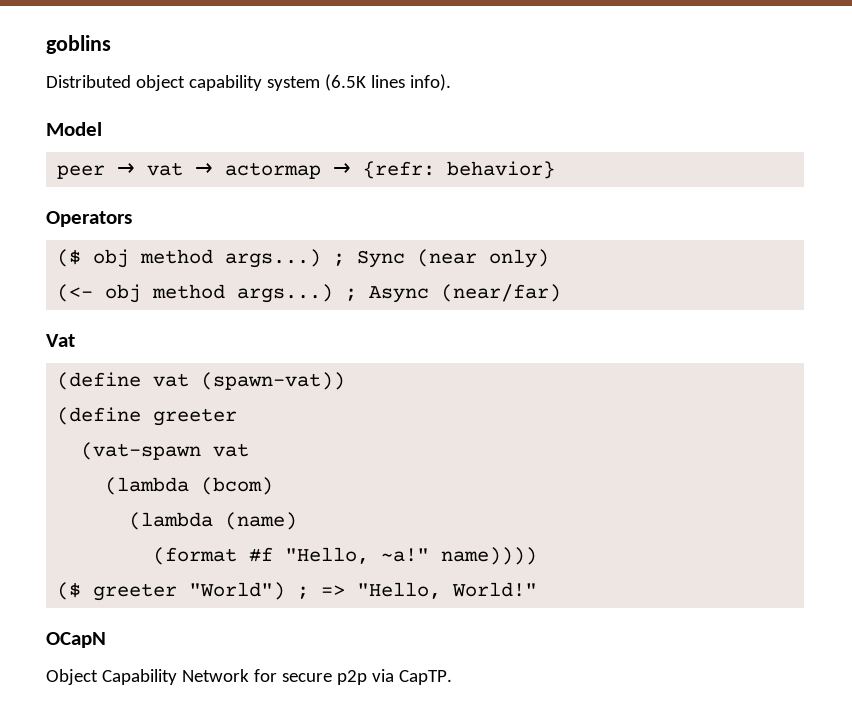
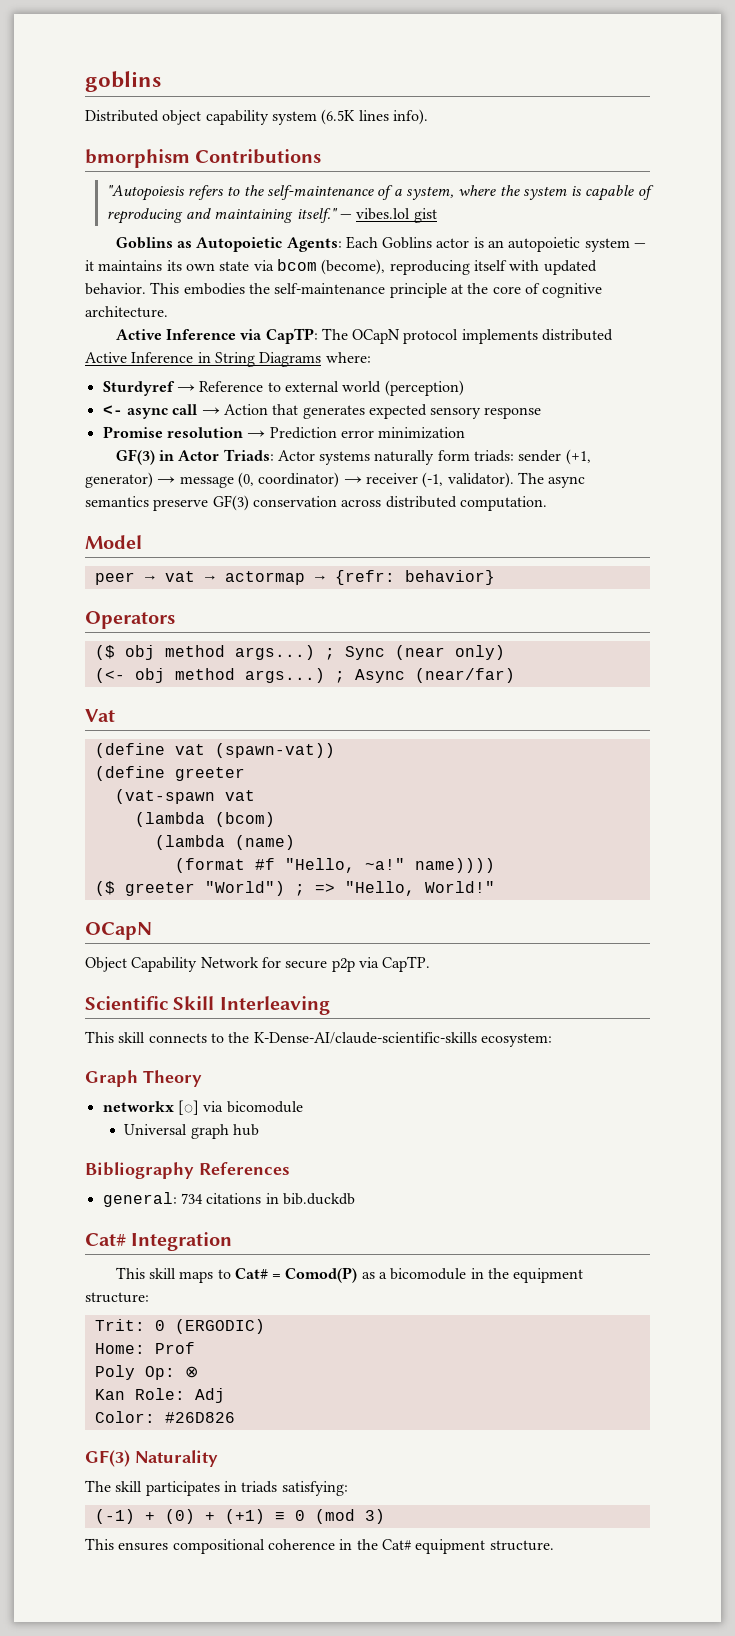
+ bmorphism Contributions
+ "Autopoiesis refers to the self-maintenance of a system, where the system is capable of reproducing and maintaining itself." — vibes.lol gist
+ Goblins as Autopoietic Agents: Each Goblins actor is an autopoietic system — it maintains its own state via bcom (become), reproducing itself with updated behavior. This embodies the self-maintenance principle at the core of cognitive architecture.
+ Active Inference via CapTP: The OCapN protocol implements distributed Active Inference in String Diagrams where:
+ Sturdyref → Reference to external world (perception)
+ <- async call → Action that generates expected sensory response
+ Promise resolution → Prediction error minimization
+ GF(3) in Actor Triads: Actor systems naturally form triads: sender (+1, generator) → message (0, coordinator) → receiver (-1, validator). The async semantics preserve GF(3) conservation across distributed computation.
+ Scientific Skill Interleaving
+ This skill connects to the K-Dense-AI/claude-scientific-skills ecosystem:
+ Graph Theory
+ networkx [○] via bicomodule
+ Universal graph hub
+ Bibliography References
+ general: 734 citations in bib.duckdb
+ Cat# Integration
+ This skill maps to Cat# = Comod(P) as a bicomodule in the equipment structure:
+ Trit: 0 (ERGODIC)
+ Home: Prof
+ Poly Op: ⊗
+ Kan Role: Adj
+ Color: #26D826
+ GF(3) Naturality
+ The skill participates in triads satisfying:
+ (-1) + (0) + (+1) ≡ 0 (mod 3)
+ This ensures compositional coherence in the Cat# equipment structure.

